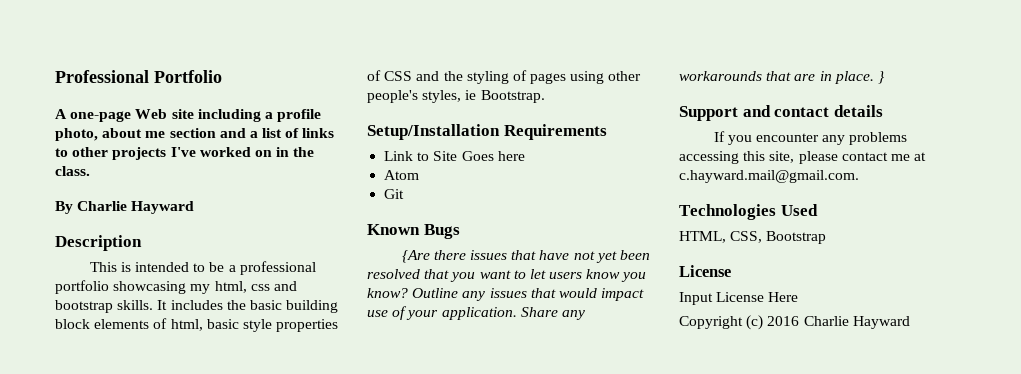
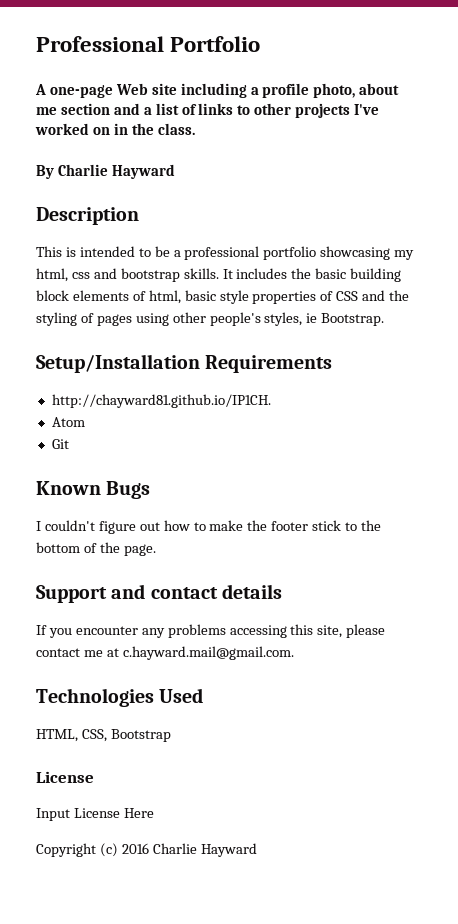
- Link to Site Goes here
+ http://chayward81.github.io/IP1CH.
- {Are there issues that have not yet been resolved that you want to let users know you know? Outline any issues that would impact use of your application. Share any workarounds that are in place. }
+ I couldn't figure out how to make the footer stick to the bottom of the page.

